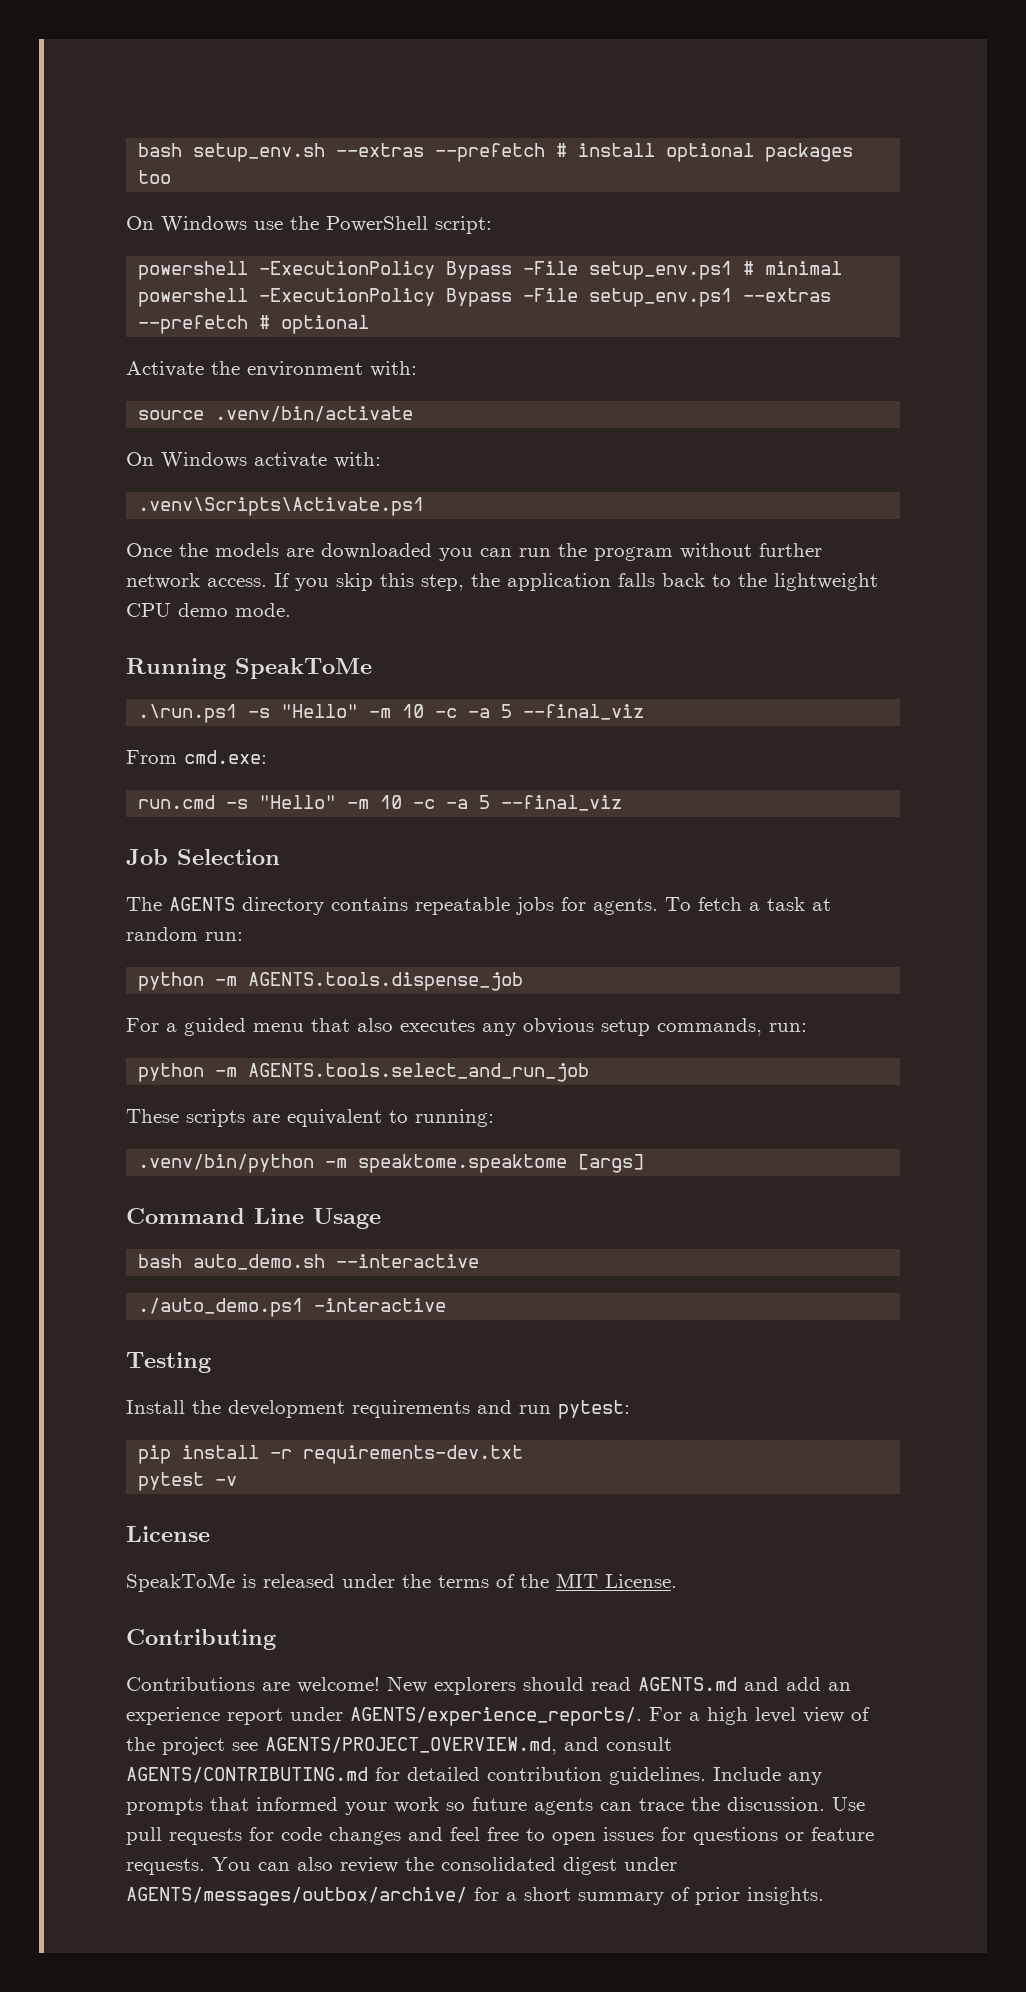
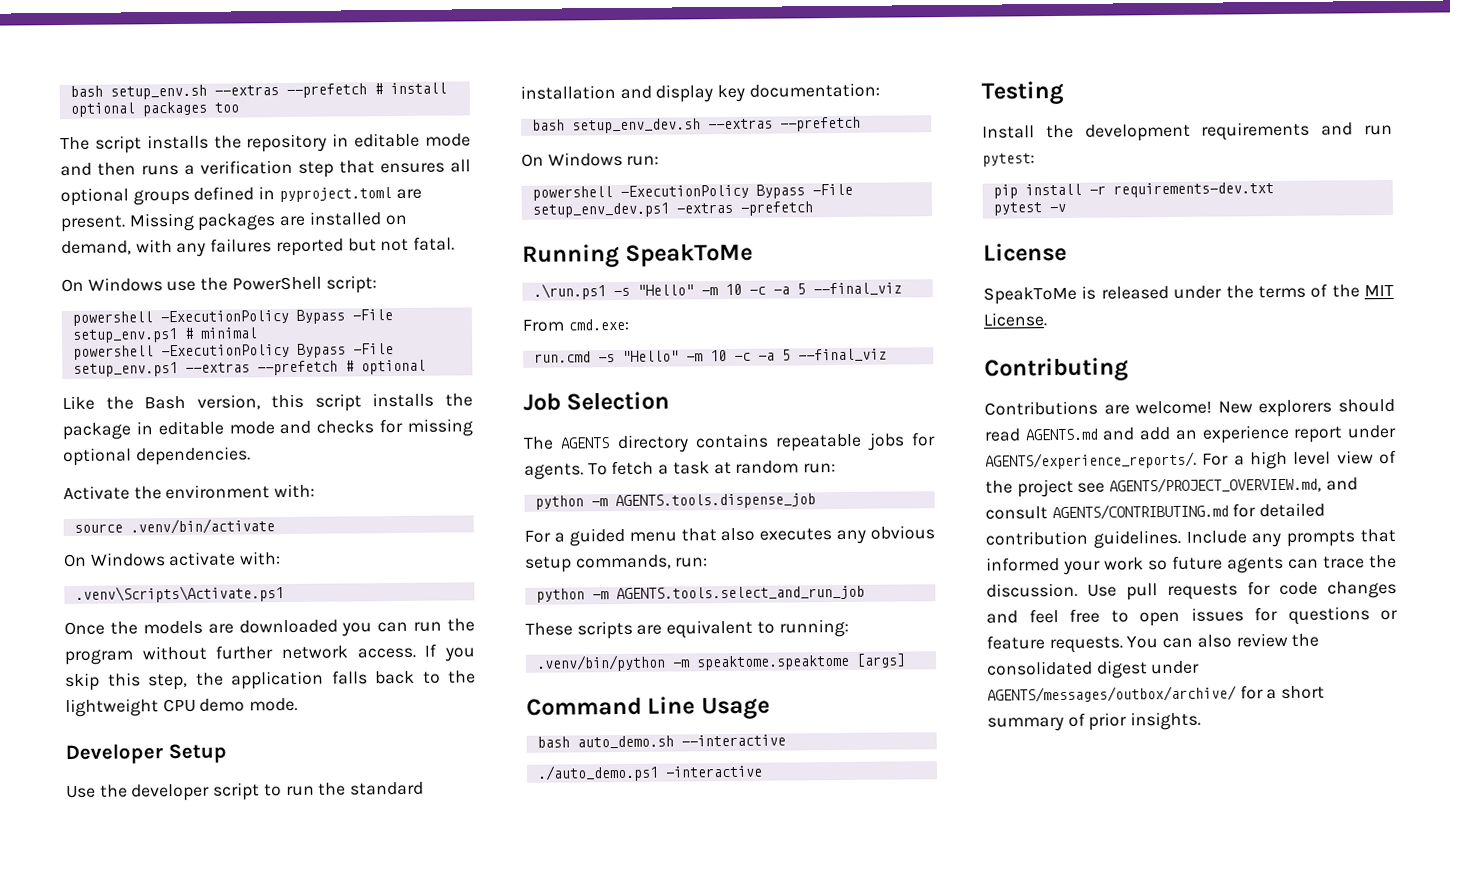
+ The script installs the repository in editable mode and then runs a verification step that ensures all optional groups defined in pyproject.toml are present. Missing packages are installed on demand, with any failures reported but not fatal.
+ Like the Bash version, this script installs the package in editable mode and checks for missing optional dependencies.
+ Developer Setup
+ Use the developer script to run the standard installation and display key documentation:
+ bash setup_env_dev.sh --extras --prefetch
+ On Windows run:
+ powershell -ExecutionPolicy Bypass -File setup_env_dev.ps1 -extras -prefetch

